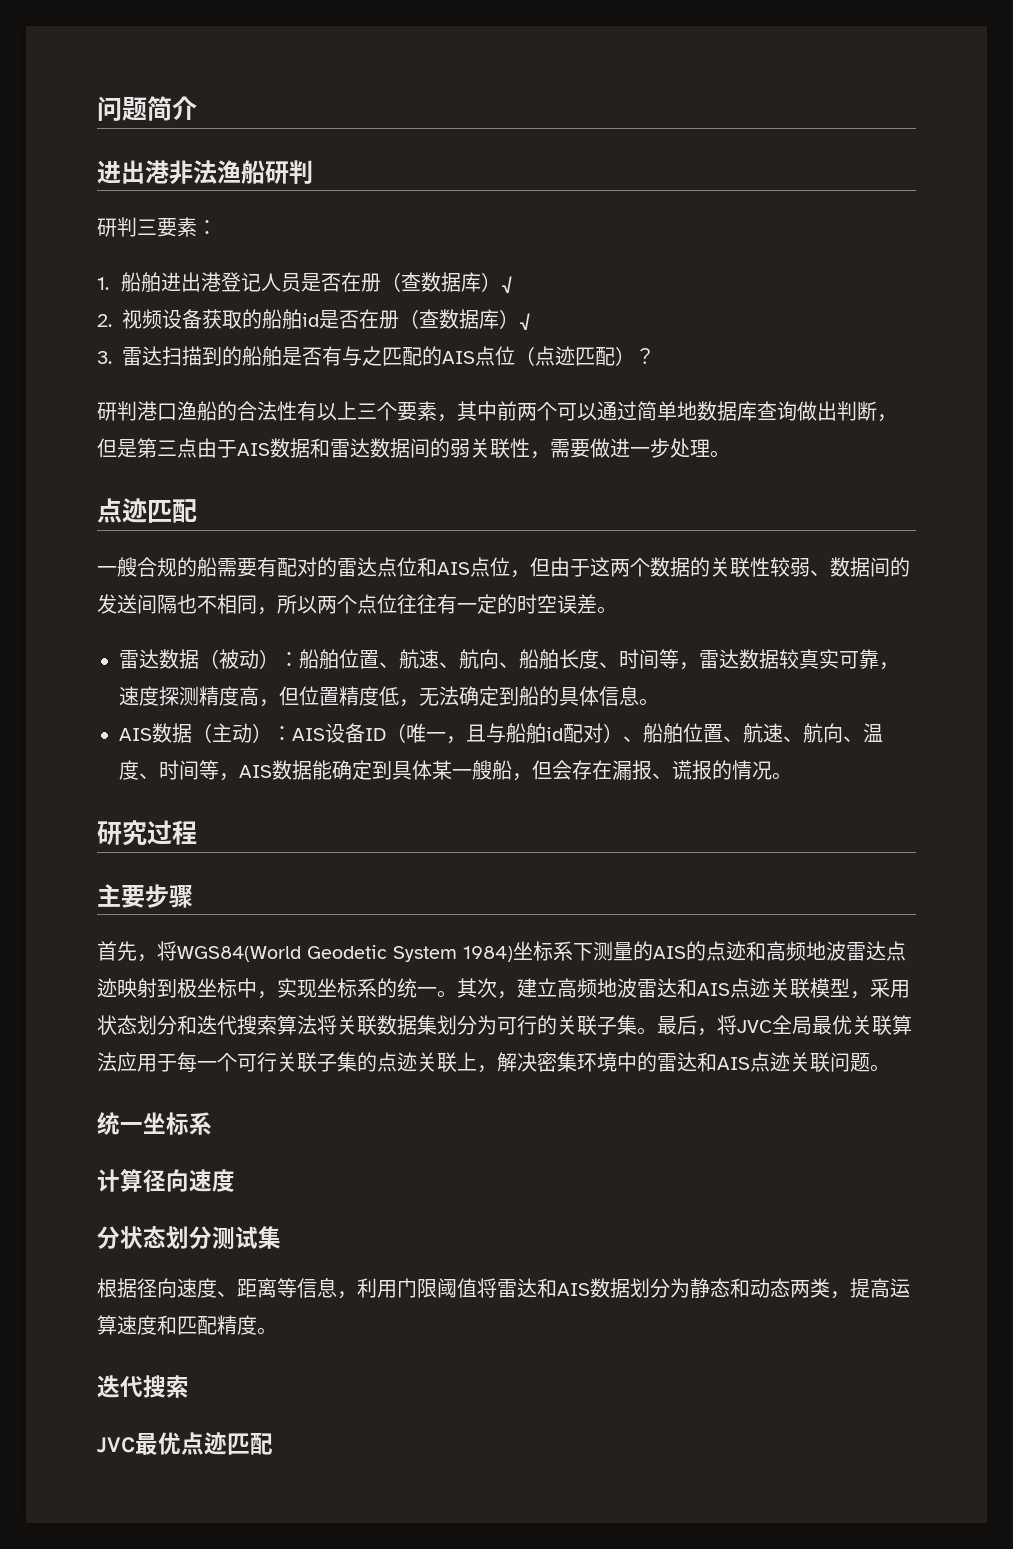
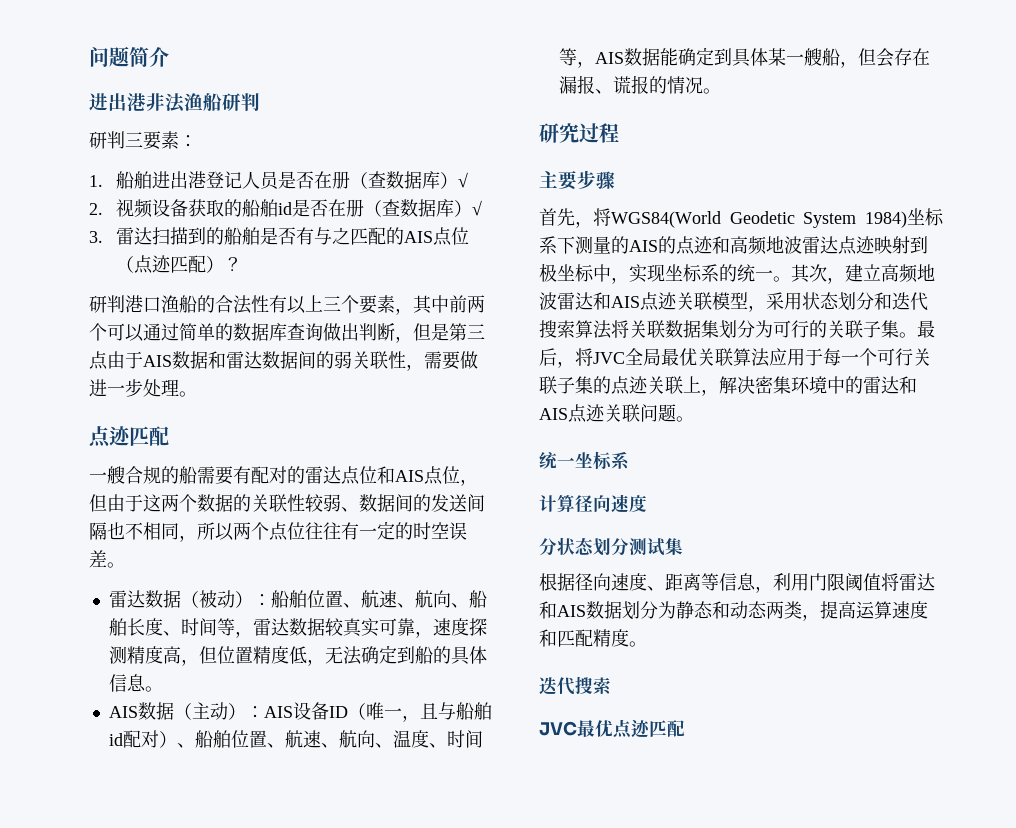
- 研判港口渔船的合法性有以上三个要素，其中前两个可以通过简单地数据库查询做出判断，但是第三点由于AIS数据和雷达数据间的弱关联性，需要做进一步处理。
+ 研判港口渔船的合法性有以上三个要素，其中前两个可以通过简单的数据库查询做出判断，但是第三点由于AIS数据和雷达数据间的弱关联性，需要做进一步处理。

